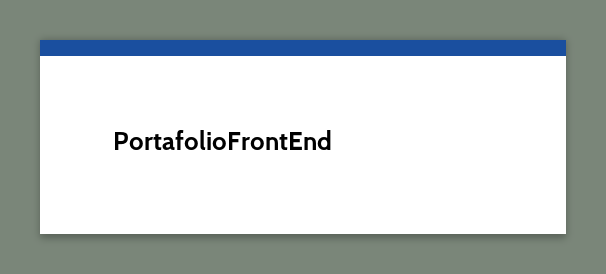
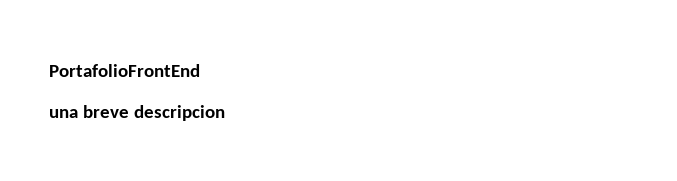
+ una breve descripcion

